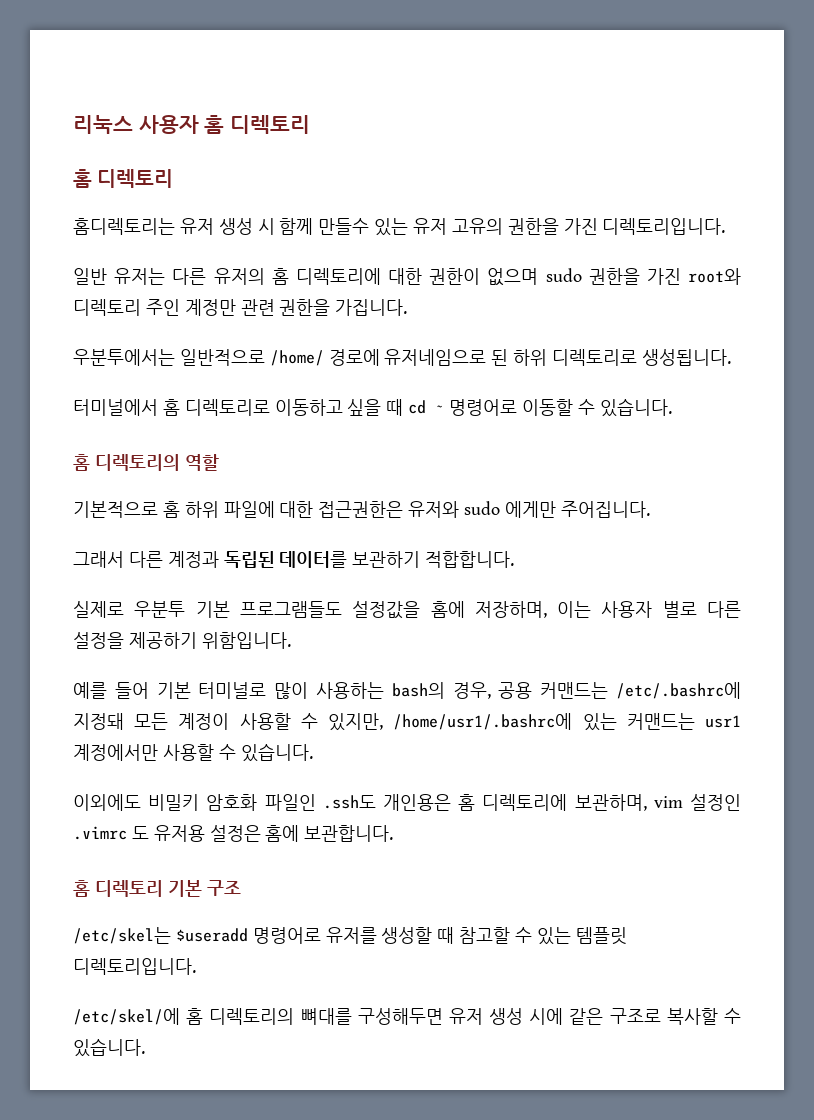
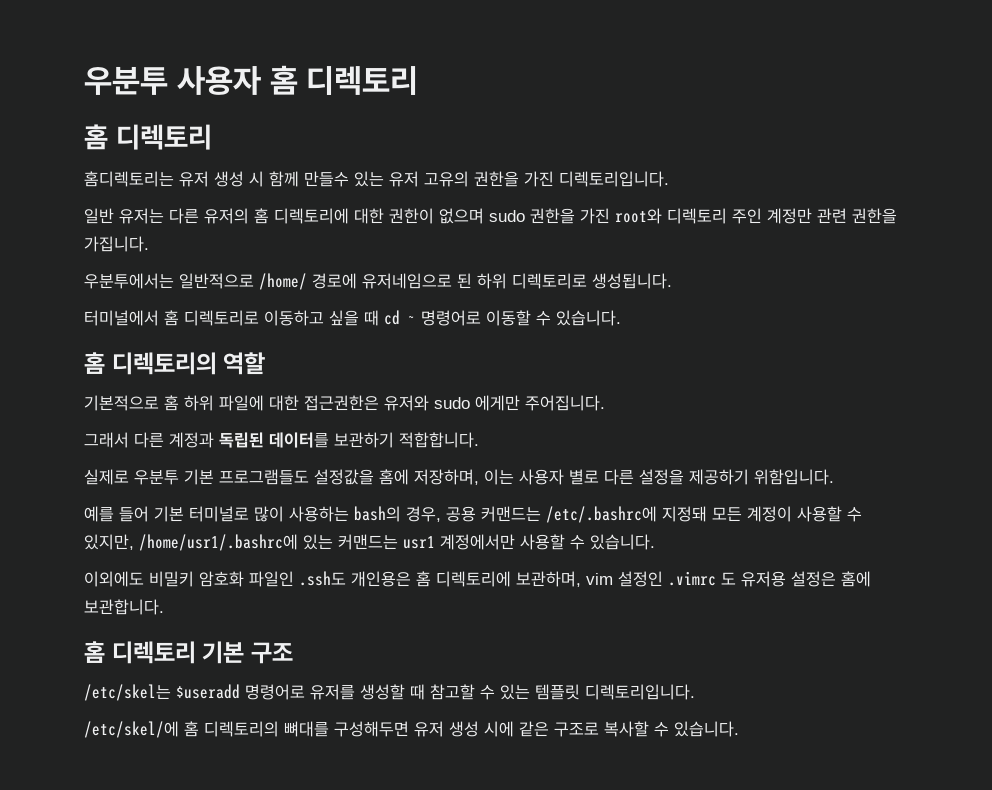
- 리눅스 사용자 홈 디렉토리
+ 우분투 사용자 홈 디렉토리

